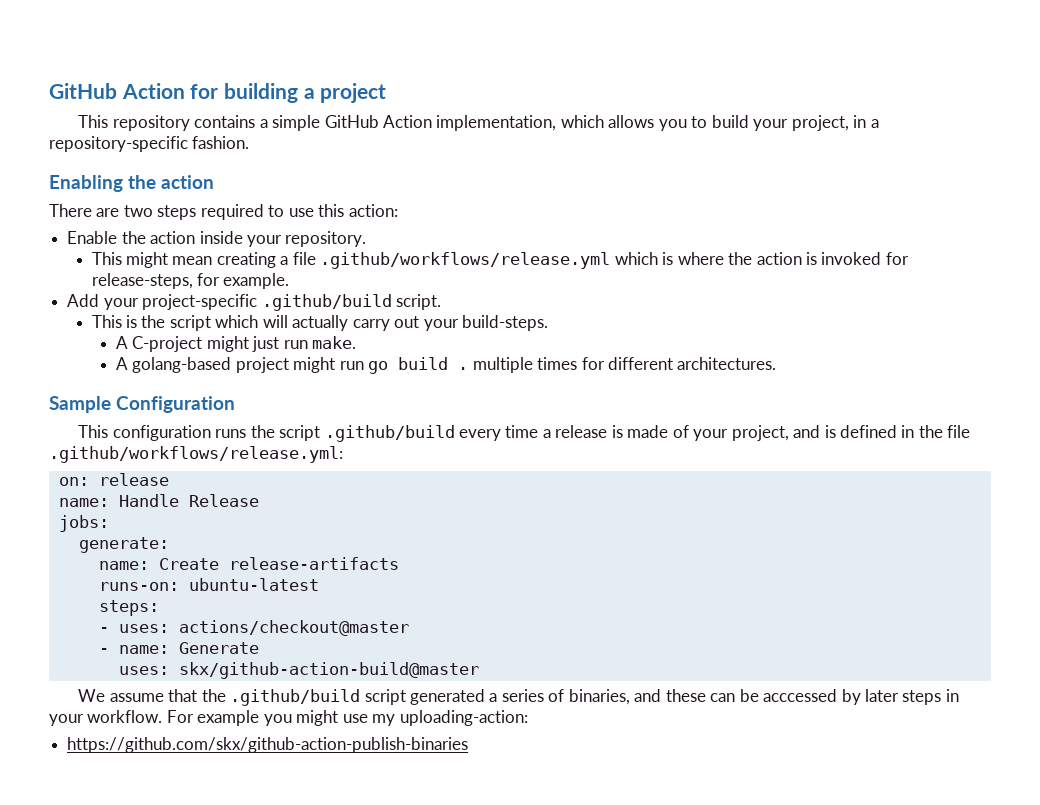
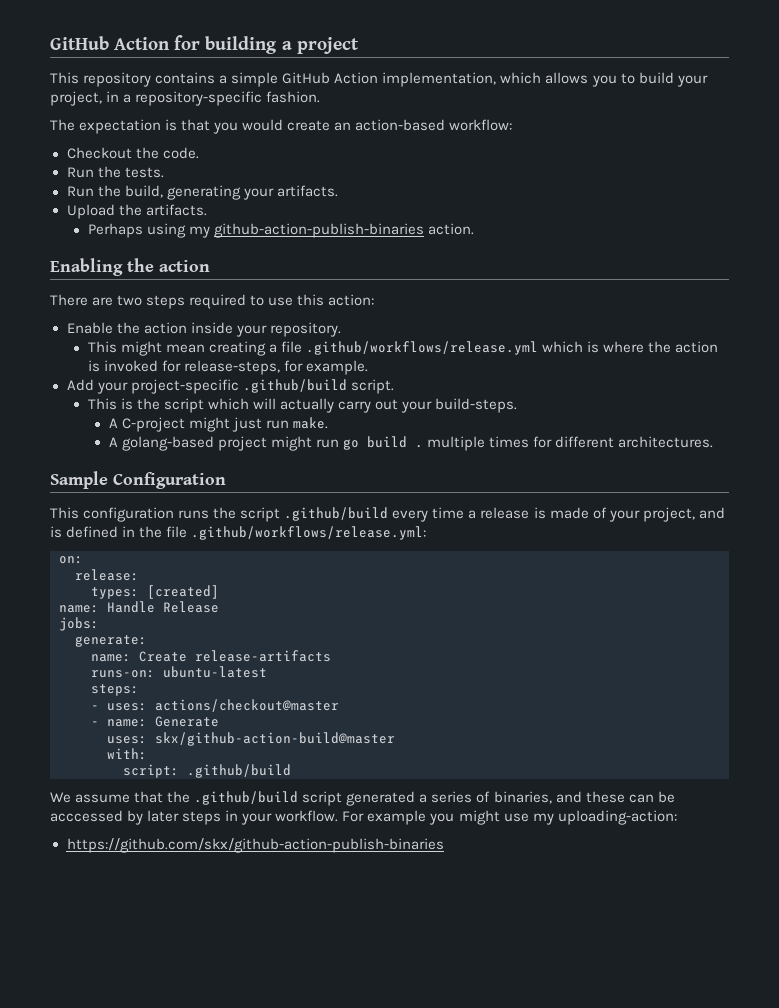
+ The expectation is that you would create an action-based workflow:
+ Checkout the code.
+ Run the tests.
+ Run the build, generating your artifacts.
+ Upload the artifacts.
+ Perhaps using my github-action-publish-binaries action.
- on: release
+ on:
+ release:
+ types: [created]
+ with:
+ script: .github/build

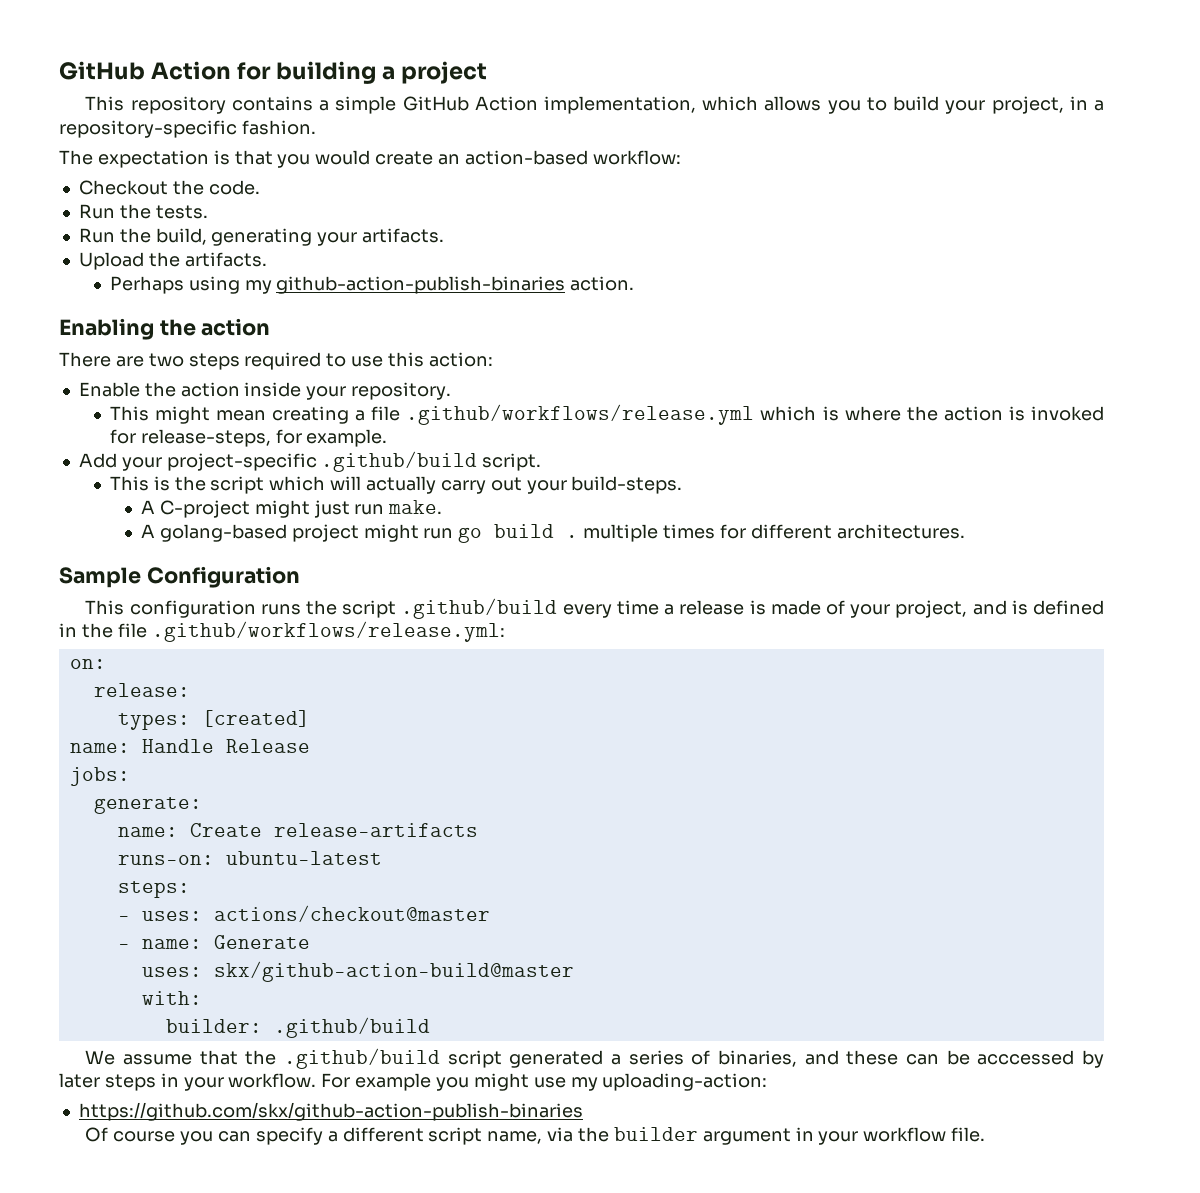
- script: .github/build
+ builder: .github/build
+ Of course you can specify a different script name, via the builder argument in your workflow file.

